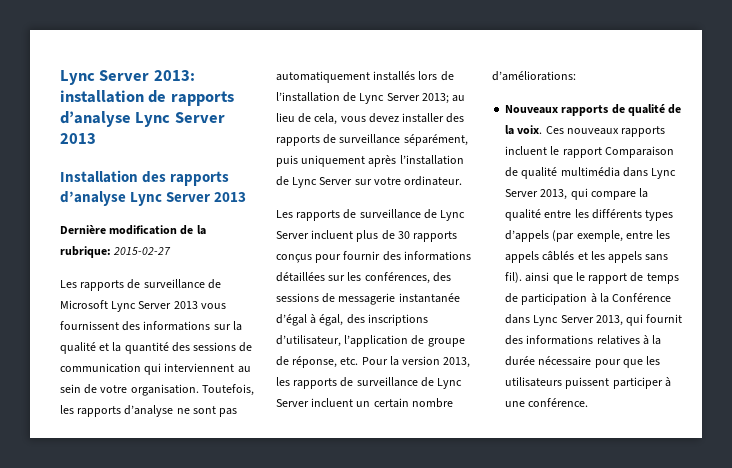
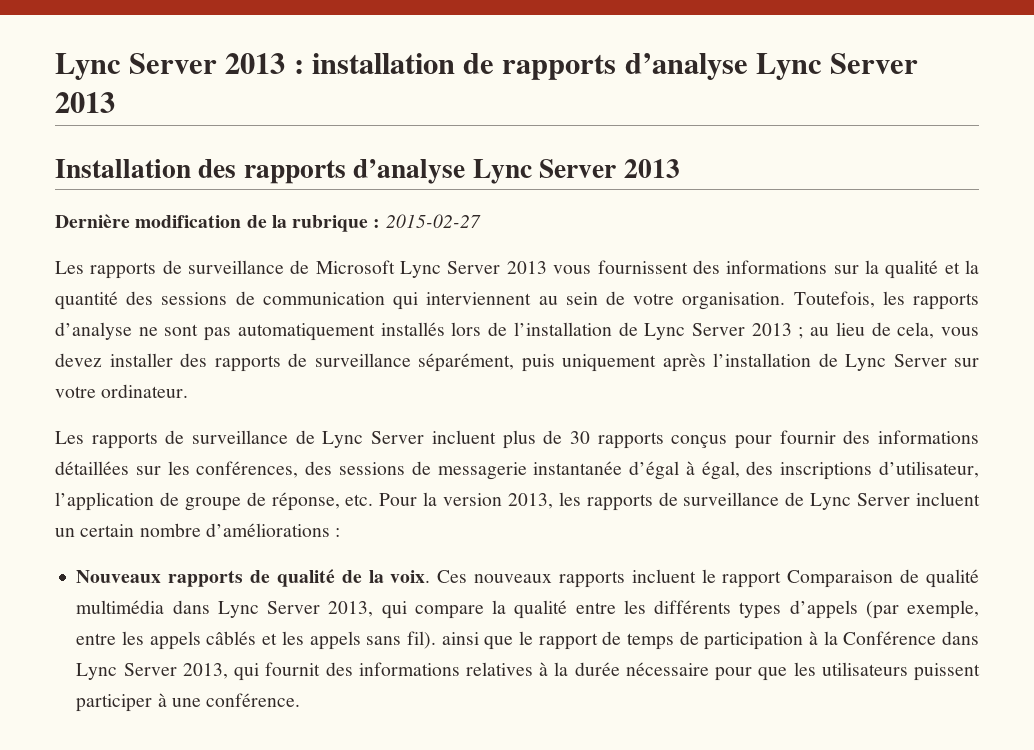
- Lync Server 2013: installation de rapports d’analyse Lync Server 2013
+ Lync Server 2013 : installation de rapports d’analyse Lync Server 2013
- Dernière modification de la rubrique: 2015-02-27
+ Dernière modification de la rubrique : 2015-02-27
- Toutefois, les rapports d’analyse ne sont pas automatiquement installés lors de l’installation de Lync Server 2013; au lieu de cela, vous devez installer des rapports de surveillance séparément, puis uniquement après l’installation de Lync Server sur votre ordinateur.
+ Toutefois, les rapports d’analyse ne sont pas automatiquement installés lors de l’installation de Lync Server 2013 ; au lieu de cela, vous devez installer des rapports de surveillance séparément, puis uniquement après l’installation de Lync Server sur votre ordinateur.
- Les rapports de surveillance de Lync Server incluent plus de 30 rapports conçus pour fournir des informations détaillées sur les conférences, des sessions de messagerie instantanée d’égal à égal, des inscriptions d’utilisateur, l’application de groupe de réponse, etc. Pour la version 2013, les rapports de surveillance de Lync Server incluent un certain nombre d’améliorations:
+ Les rapports de surveillance de Lync Server incluent plus de 30 rapports conçus pour fournir des informations détaillées sur les conférences, des sessions de messagerie instantanée d’égal à égal, des inscriptions d’utilisateur, l’application de groupe de réponse, etc. Pour la version 2013, les rapports de surveillance de Lync Server incluent un certain nombre d’améliorations :

